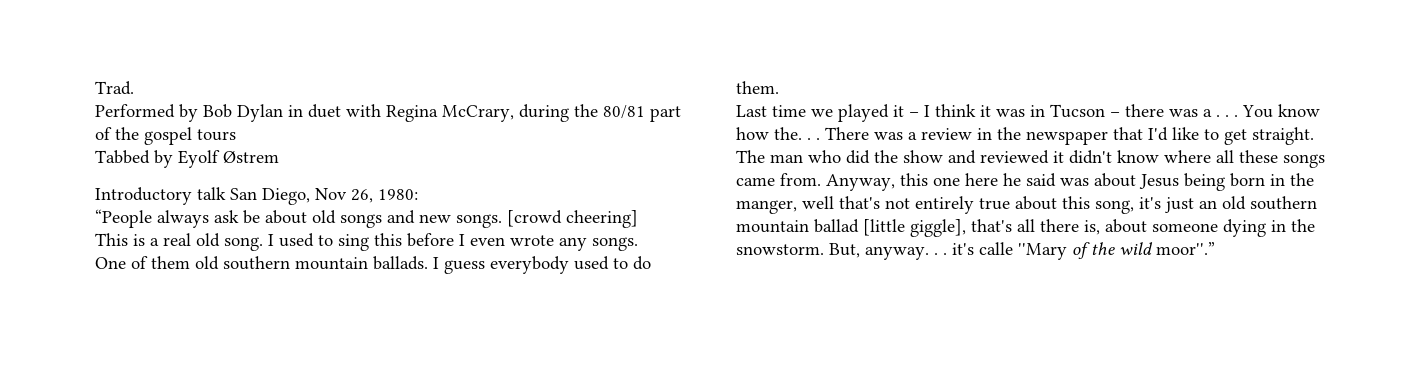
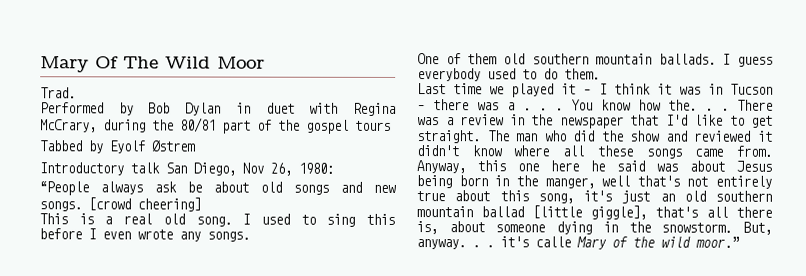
+ Mary Of The Wild Moor
- But, anyway. . . it's calle ''Mary of the wild moor''.”
+ But, anyway. . . it's calle Mary of the wild moor.”

